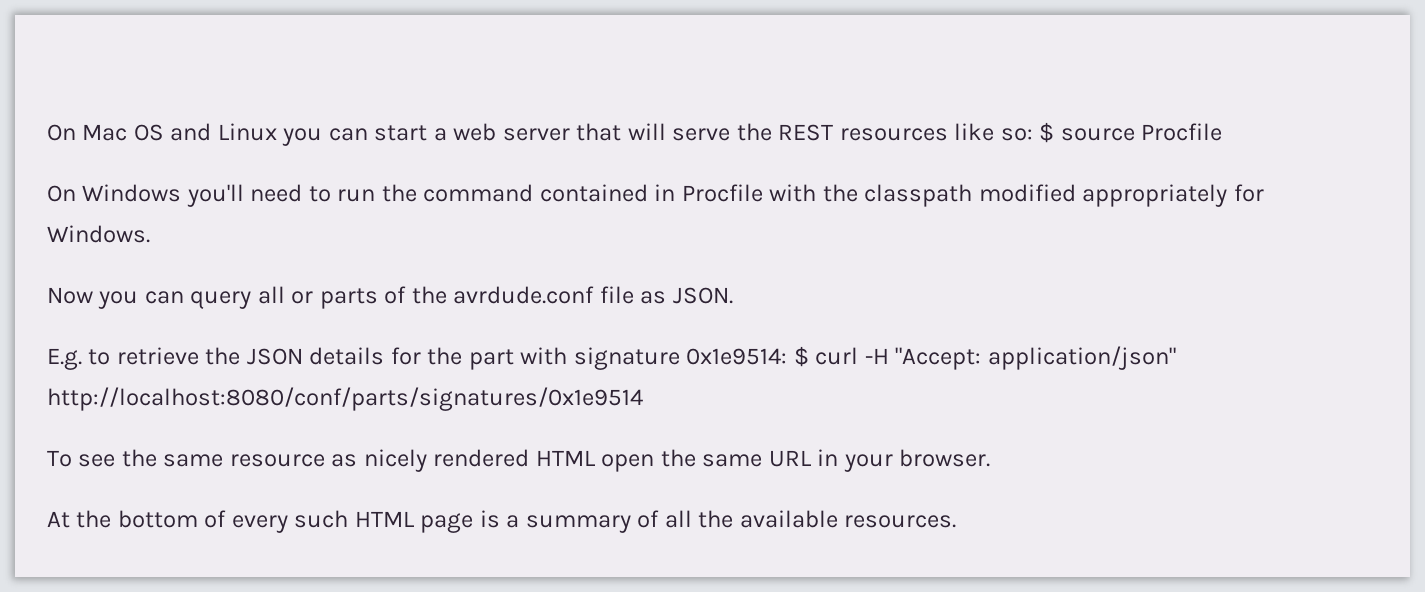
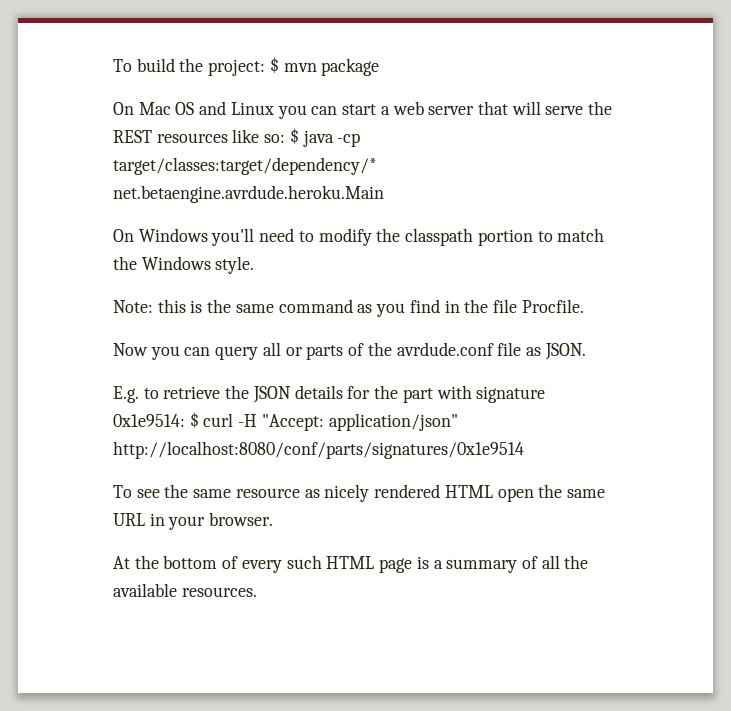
+ To build the project: $ mvn package
- On Mac OS and Linux you can start a web server that will serve the REST resources like so: $ source Procfile
+ On Mac OS and Linux you can start a web server that will serve the REST resources like so: $ java -cp target/classes:target/dependency/* net.betaengine.avrdude.heroku.Main
- On Windows you'll need to run the command contained in Procfile with the classpath modified appropriately for Windows.
+ On Windows you'll need to modify the classpath portion to match the Windows style.
+ Note: this is the same command as you find in the file Procfile.

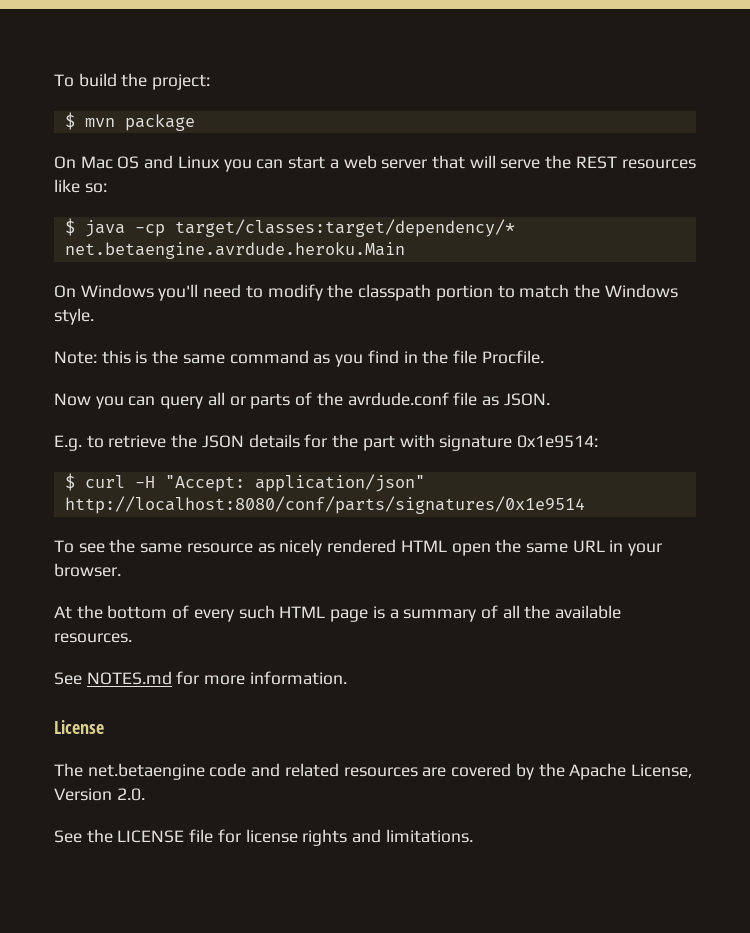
- To build the project: $ mvn package
+ To build the project:
+ $ mvn package
- On Mac OS and Linux you can start a web server that will serve the REST resources like so: $ java -cp target/classes:target/dependency/* net.betaengine.avrdude.heroku.Main
+ On Mac OS and Linux you can start a web server that will serve the REST resources like so:
+ $ java -cp target/classes:target/dependency/* net.betaengine.avrdude.heroku.Main
- E.g. to retrieve the JSON details for the part with signature 0x1e9514: $ curl -H "Accept: application/json" http://localhost:8080/conf/parts/signatures/0x1e9514
+ E.g. to retrieve the JSON details for the part with signature 0x1e9514:
+ $ curl -H "Accept: application/json" http://localhost:8080/conf/parts/signatures/0x1e9514
+ See NOTES.md for more information.
+ License
+ The net.betaengine code and related resources are covered by the Apache License, Version 2.0.
+ See the LICENSE file for license rights and limitations.

